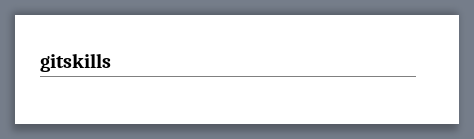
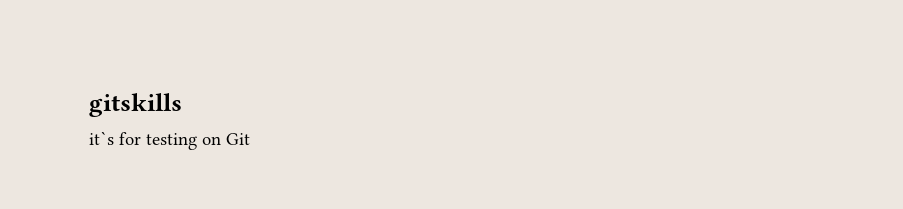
+ it`s for testing on Git

